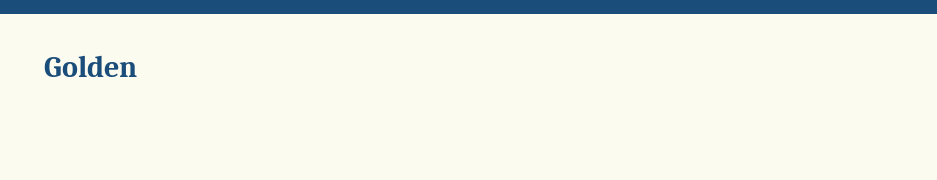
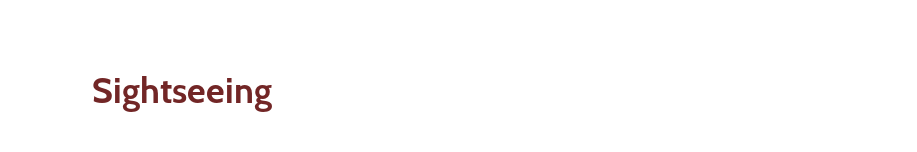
- Golden
+ Sightseeing

